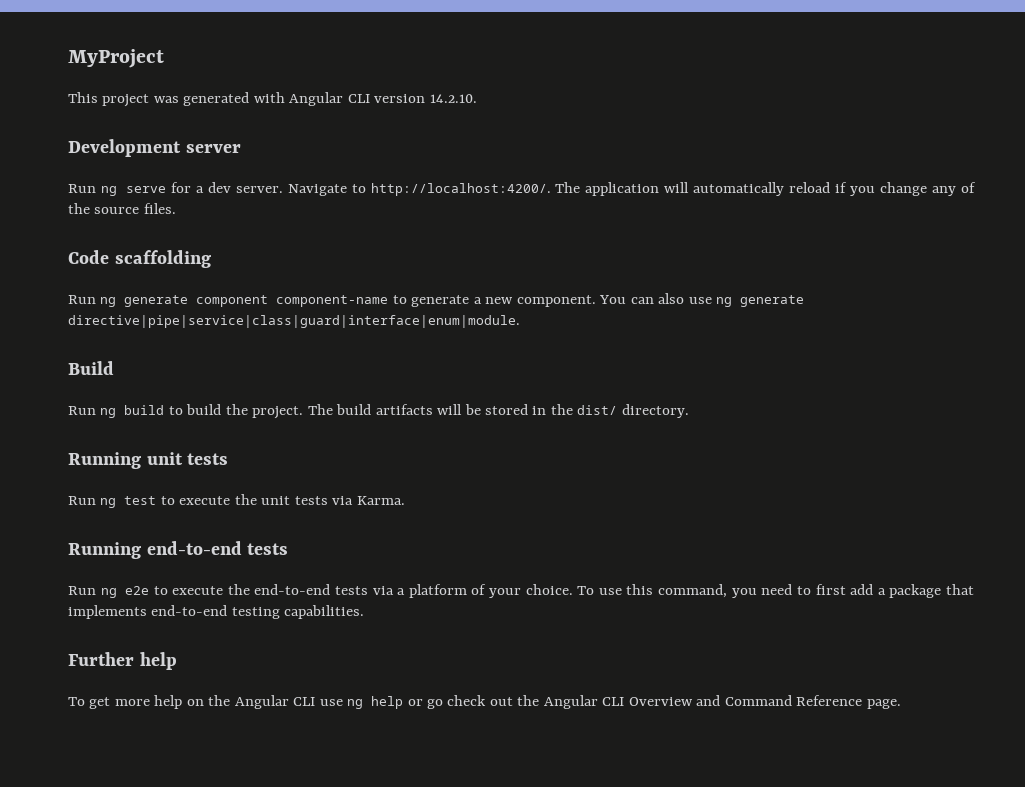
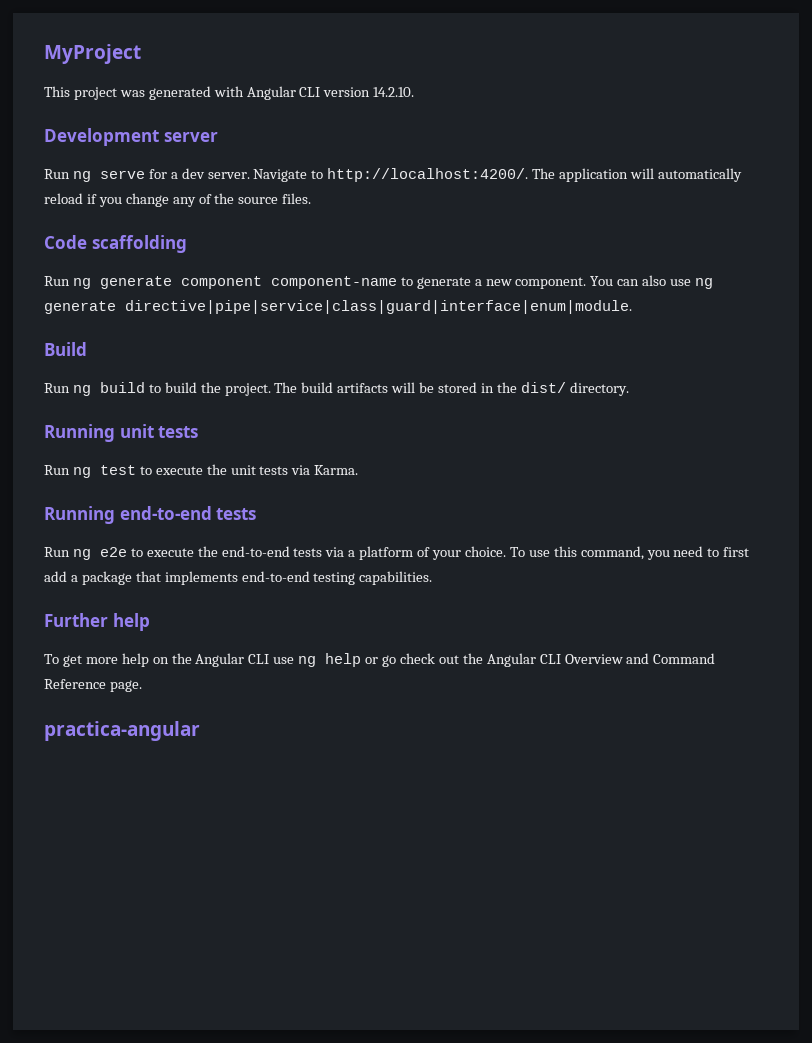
+ practica-angular

